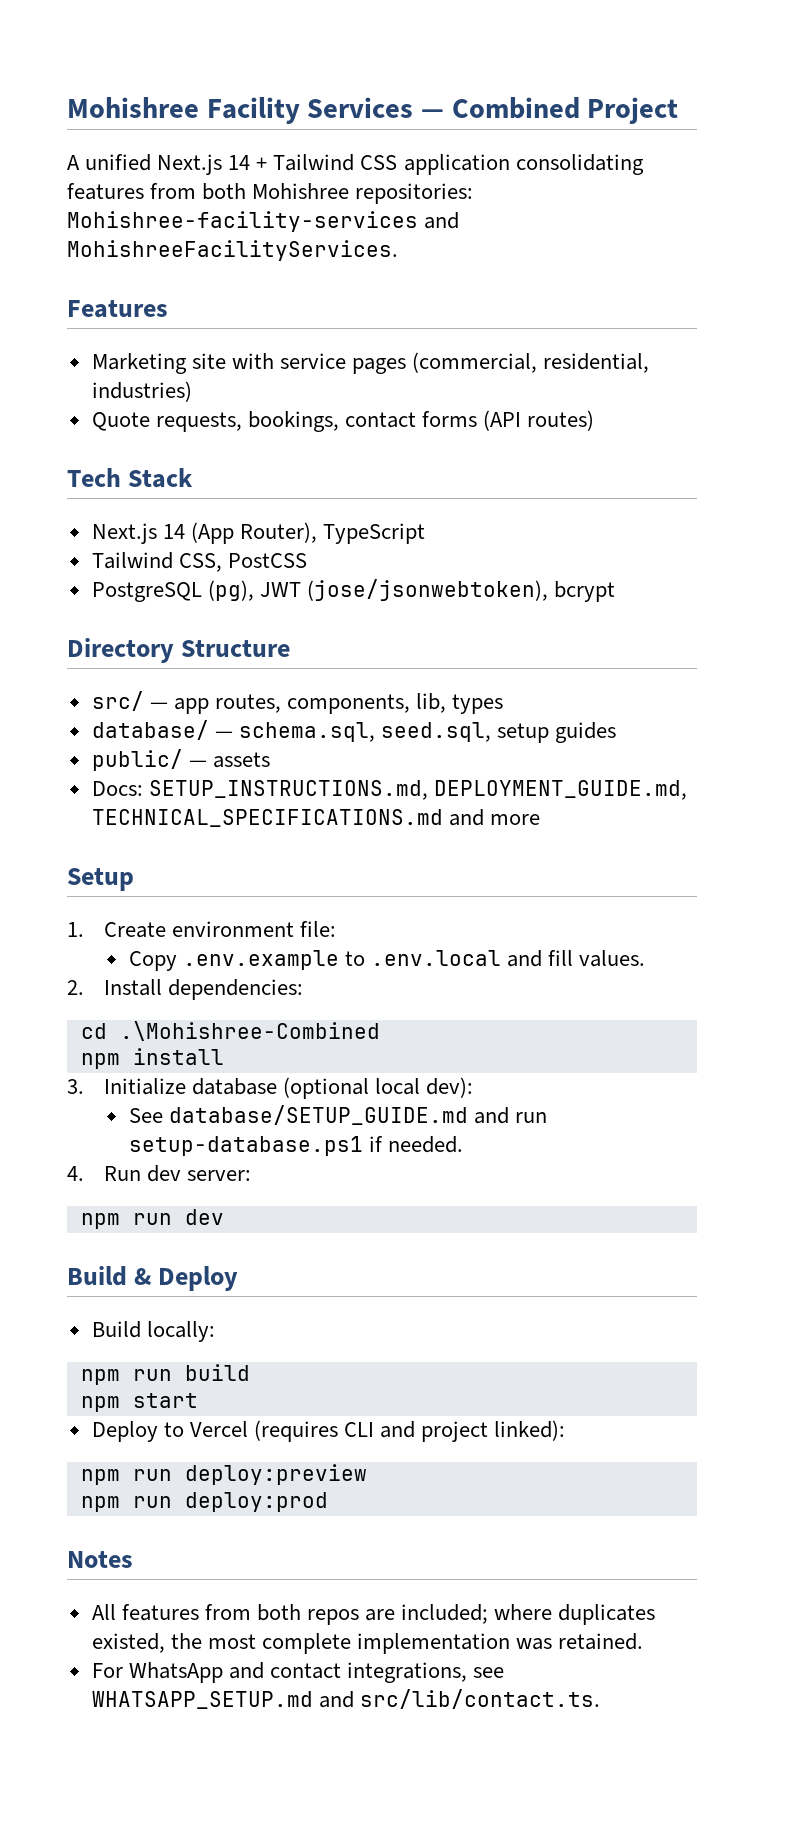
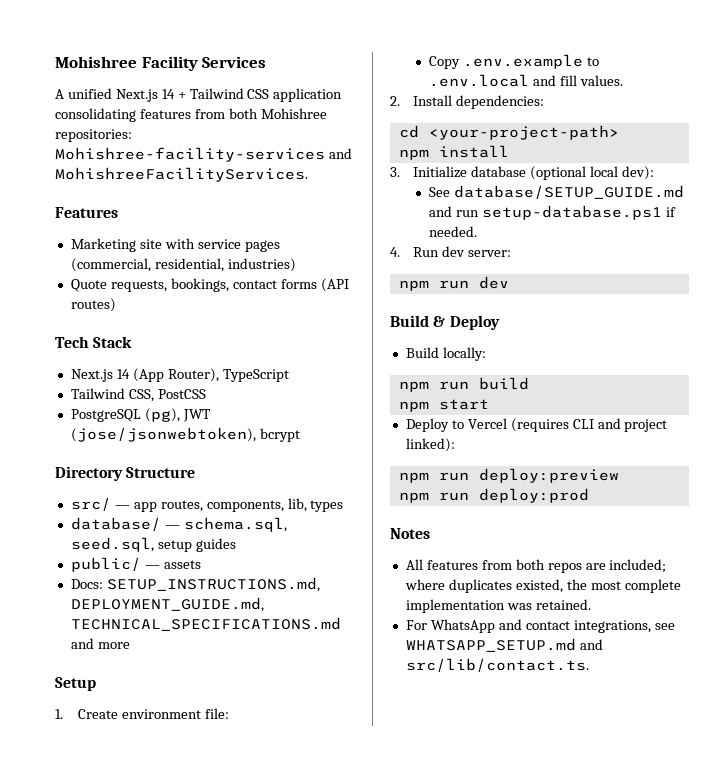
- Mohishree Facility Services — Combined Project
+ Mohishree Facility Services
- cd .\Mohishree-Combined
+ cd <your-project-path>

